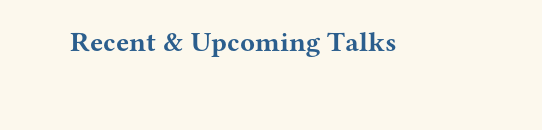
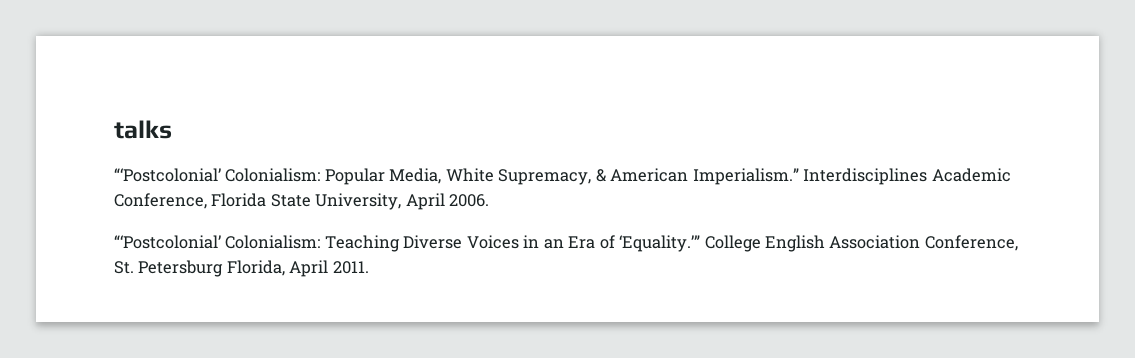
- Recent & Upcoming Talks
+ talks
+ “‘Postcolonial’ Colonialism: Popular Media, White Supremacy, & American Imperialism.” Interdisciplines Academic Conference, Florida State University, April 2006.
+ “‘Postcolonial’ Colonialism: Teaching Diverse Voices in an Era of ‘Equality.’” College English Association Conference, St. Petersburg Florida, April 2011.

